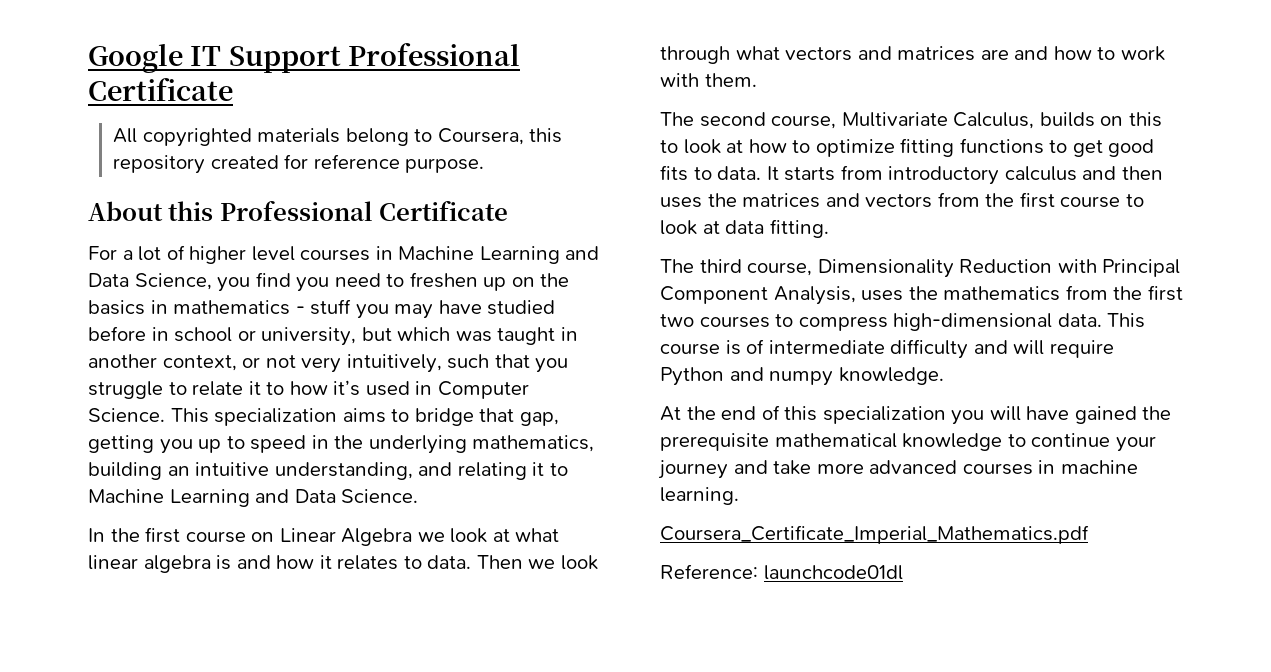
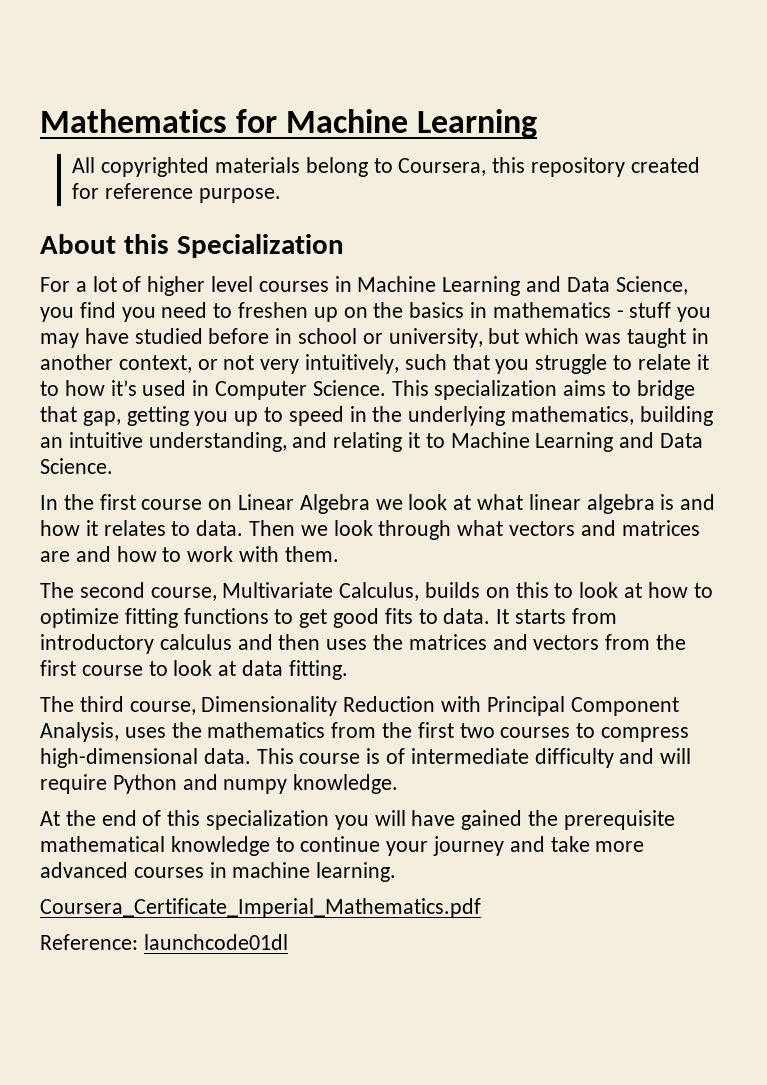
- Google IT Support Professional Certificate
+ Mathematics for Machine Learning
- About this Professional Certificate
+ About this Specialization

